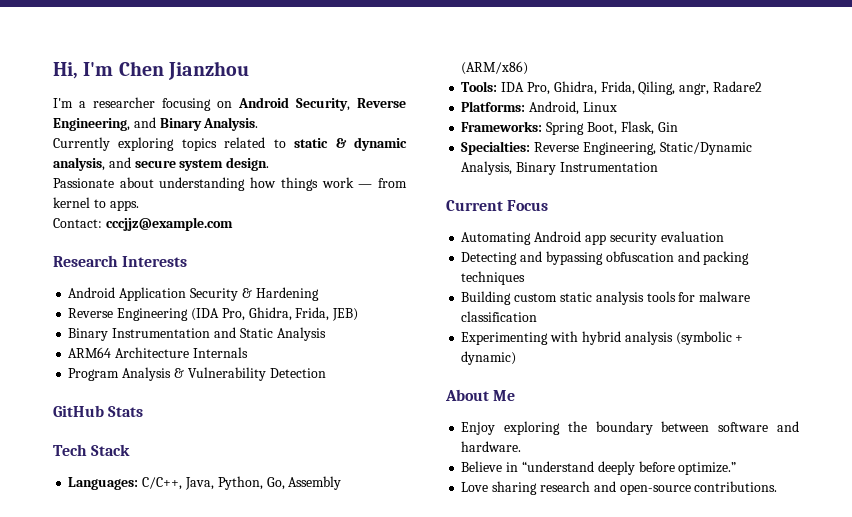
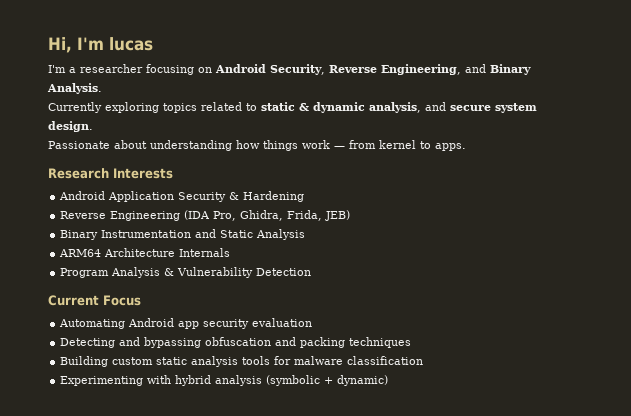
- Hi, I'm Chen Jianzhou
+ Hi, I'm lucas
- Contact: cccjjz@example.com
- GitHub Stats
- Tech Stack
- Languages: C/C++, Java, Python, Go, Assembly (ARM/x86)
- Tools: IDA Pro, Ghidra, Frida, Qiling, angr, Radare2
- Platforms: Android, Linux
- Frameworks: Spring Boot, Flask, Gin
- Specialties: Reverse Engineering, Static/Dynamic Analysis, Binary Instrumentation
- About Me
- Enjoy exploring the boundary between software and hardware.
- Believe in “understand deeply before optimize.”
- Love sharing research and open-source contributions.

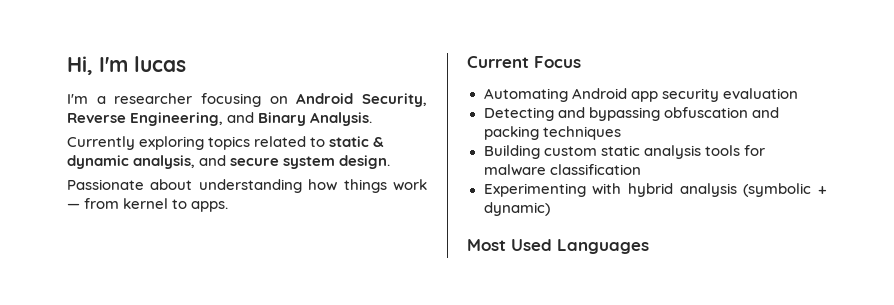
- Research Interests
- Android Application Security & Hardening
- Reverse Engineering (IDA Pro, Ghidra, Frida, JEB)
- Binary Instrumentation and Static Analysis
- ARM64 Architecture Internals
- Program Analysis & Vulnerability Detection
+ Most Used Languages

